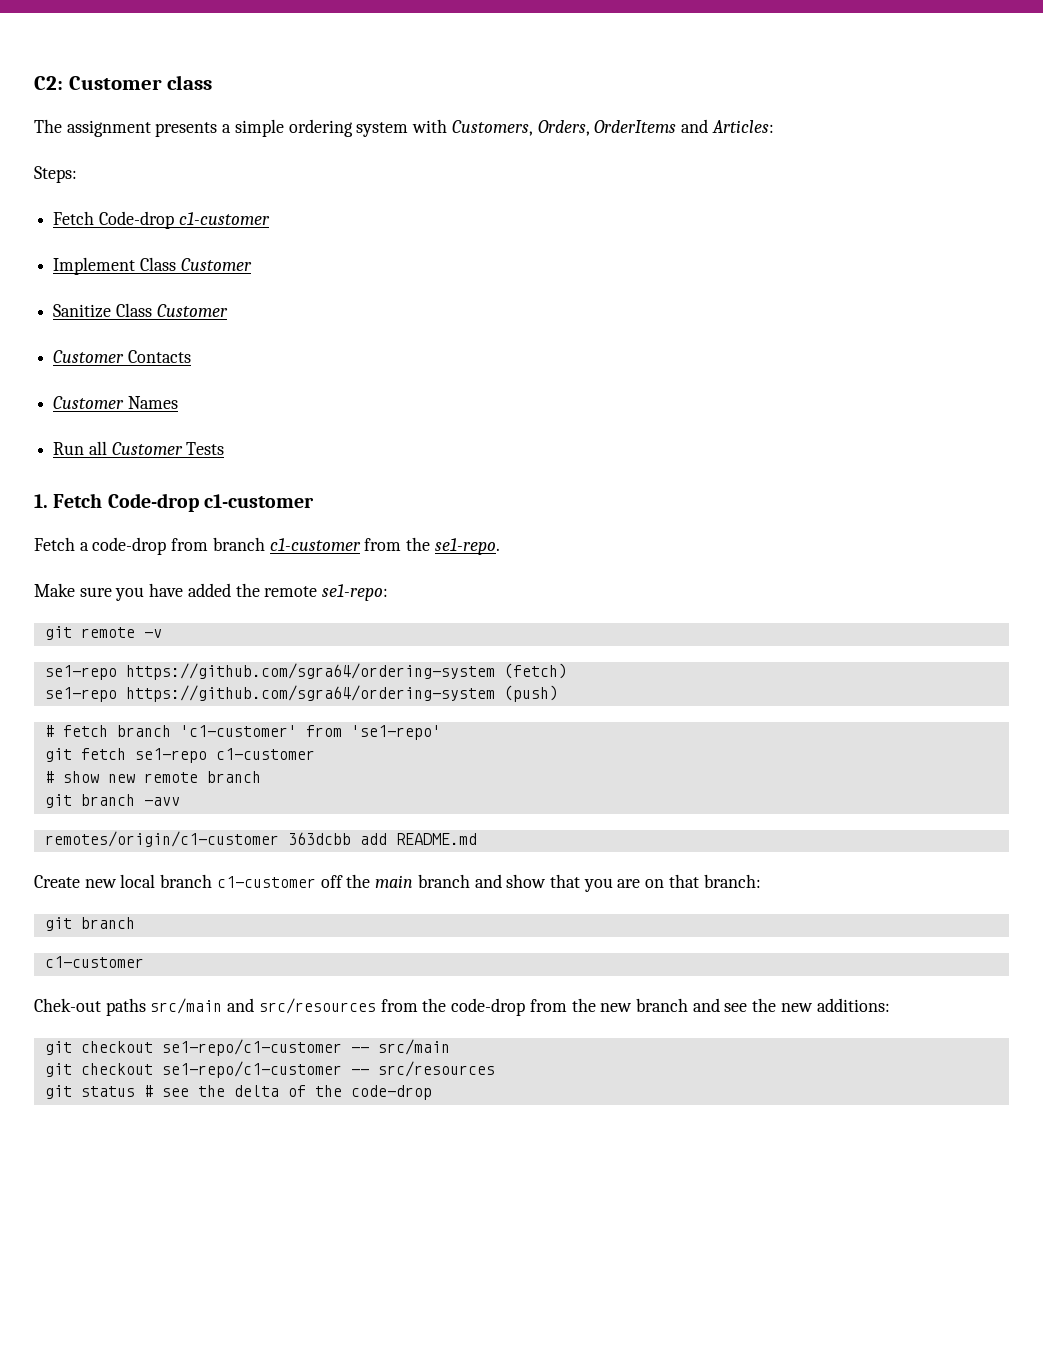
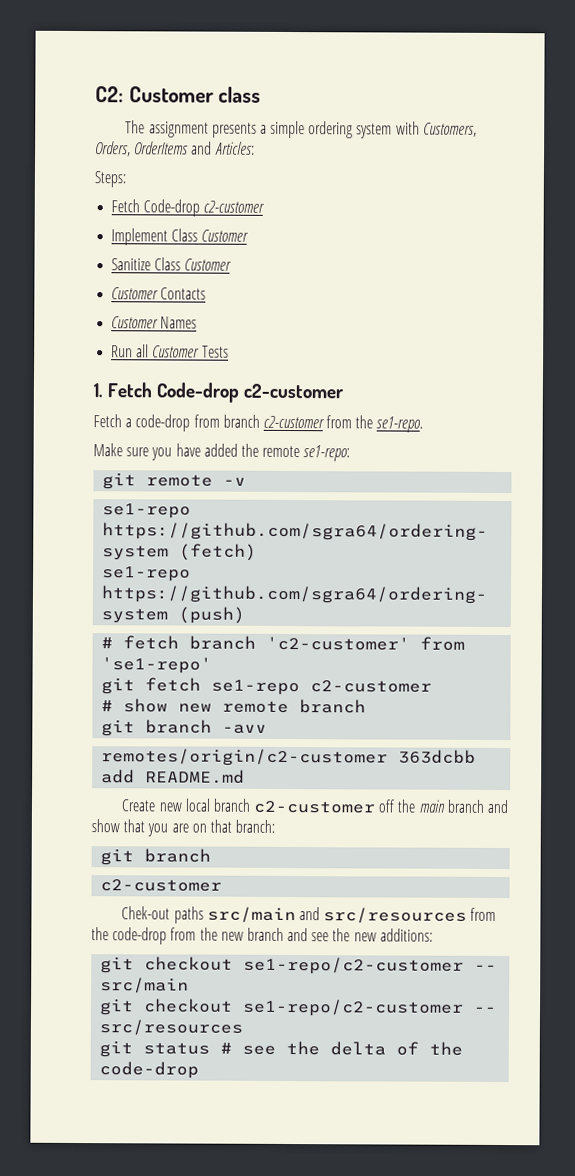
  Steps:
- Fetch Code-drop c1-customer
+ Fetch Code-drop c2-customer
- 1. Fetch Code-drop c1-customer
+ 1. Fetch Code-drop c2-customer
- Fetch a code-drop from branch c1-customer from the se1-repo.
+ Fetch a code-drop from branch c2-customer from the se1-repo.
- # fetch branch 'c1-customer' from 'se1-repo'
+ # fetch branch 'c2-customer' from 'se1-repo'
- git fetch se1-repo c1-customer
+ git fetch se1-repo c2-customer
- remotes/origin/c1-customer 363dcbb add README.md
+ remotes/origin/c2-customer 363dcbb add README.md
- Create new local branch c1-customer off the main branch and show that you are on that branch:
+ Create new local branch c2-customer off the main branch and show that you are on that branch:
  git branch
- c1-customer
+ c2-customer
- git checkout se1-repo/c1-customer -- src/main
+ git checkout se1-repo/c2-customer -- src/main
- git checkout se1-repo/c1-customer -- src/resources
+ git checkout se1-repo/c2-customer -- src/resources

